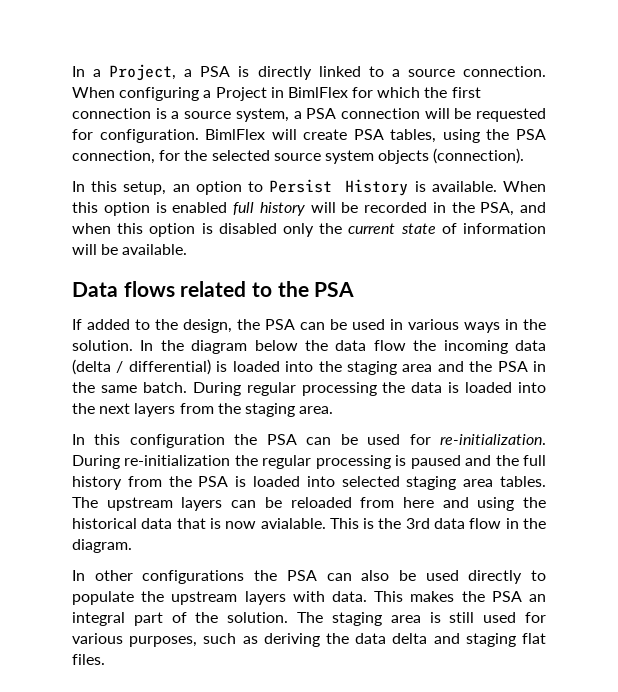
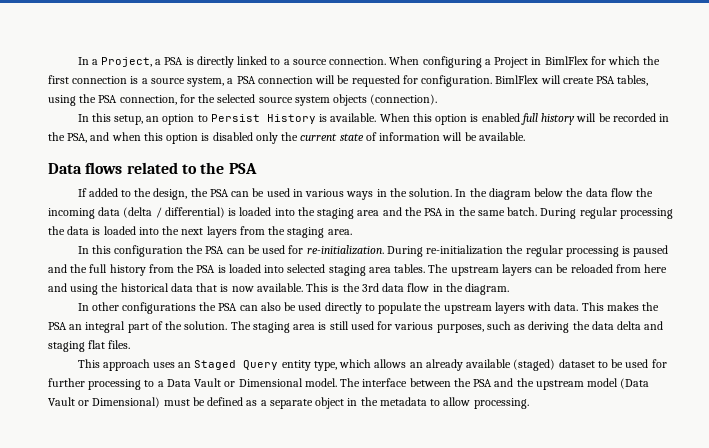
- The upstream layers can be reloaded from here and using the historical data that is now avialable.
+ The upstream layers can be reloaded from here and using the historical data that is now available.
+ This approach uses an Staged Query entity type, which allows an already available (staged) dataset to be used for further processing to a Data Vault or Dimensional model. The interface between the PSA and the upstream model (Data Vault or Dimensional) must be defined as a separate object in the metadata to allow processing.

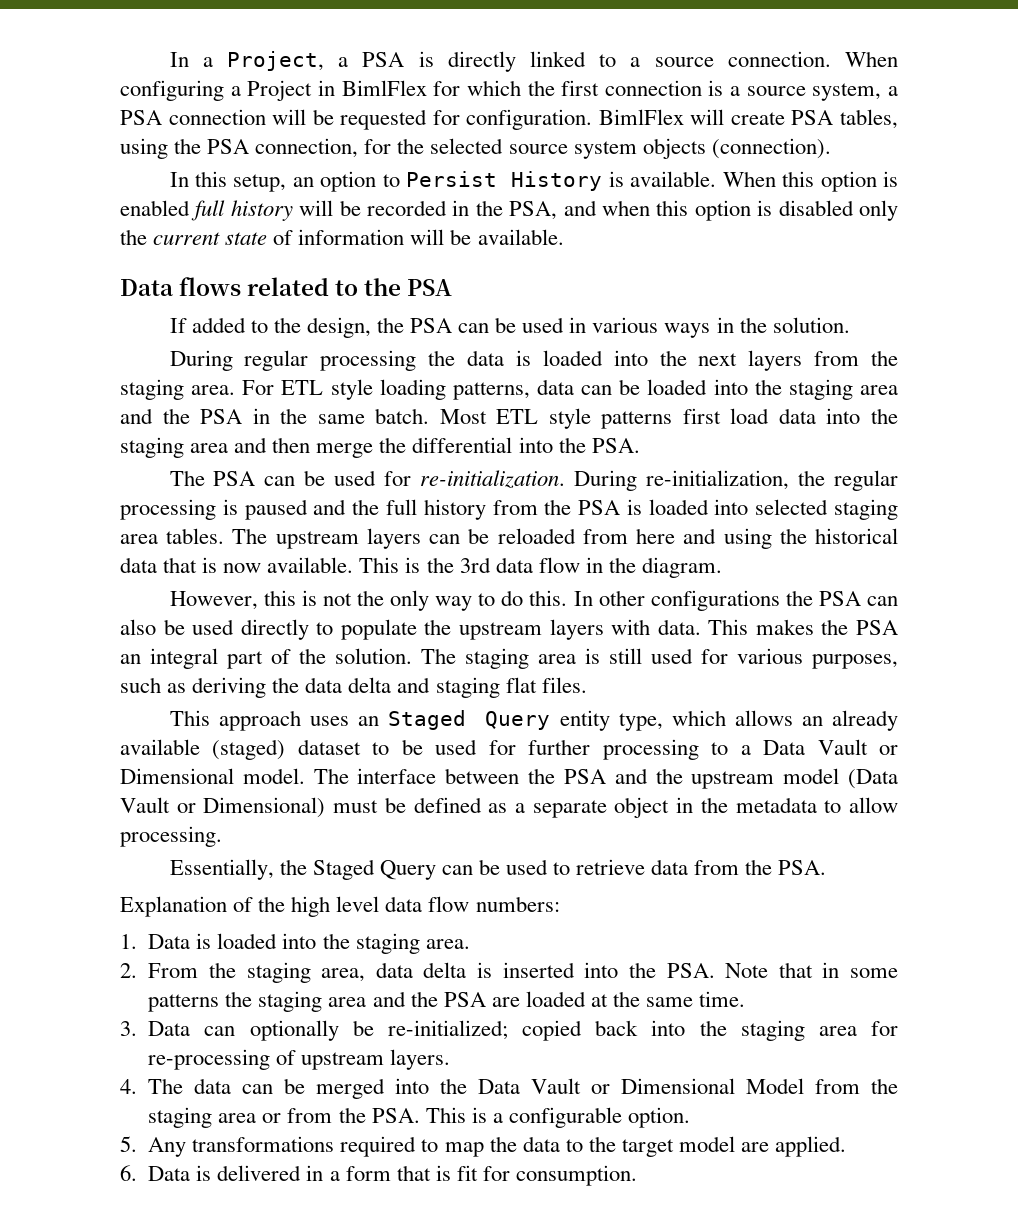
- If added to the design, the PSA can be used in various ways in the solution. In the diagram below the data flow the incoming data (delta / differential) is loaded into the staging area and the PSA in the same batch. During regular processing the data is loaded into the next layers from the staging area.
- In this configuration the PSA can be used for re-initialization.
+ If added to the design, the PSA can be used in various ways in the solution.
+ During regular processing the data is loaded into the next layers from the staging area. For ETL style loading patterns, data can be loaded into the staging area and the PSA in the same batch. Most ETL style patterns first load data into the staging area and then merge the differential into the PSA.
+ The PSA can be used for re-initialization.
- During re-initialization the regular processing is paused and the full history from the PSA is loaded into selected staging area tables.
+ During re-initialization, the regular processing is paused and the full history from the PSA is loaded into selected staging area tables.
+ However, this is not the only way to do this.
+ Essentially, the Staged Query can be used to retrieve data from the PSA.
+ Explanation of the high level data flow numbers:
+ 1. Data is loaded into the staging area.
+ 2. From the staging area, data delta is inserted into the PSA. Note that in some patterns the staging area and the PSA are loaded at the same time.
+ 3. Data can optionally be re-initialized; copied back into the staging area for re-processing of upstream layers.
+ 4. The data can be merged into the Data Vault or Dimensional Model from the staging area or from the PSA. This is a configurable option.
+ 5. Any transformations required to map the data to the target model are applied.
+ 6. Data is delivered in a form that is fit for consumption.

